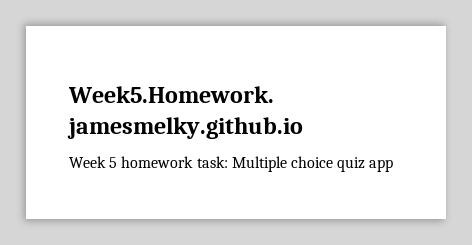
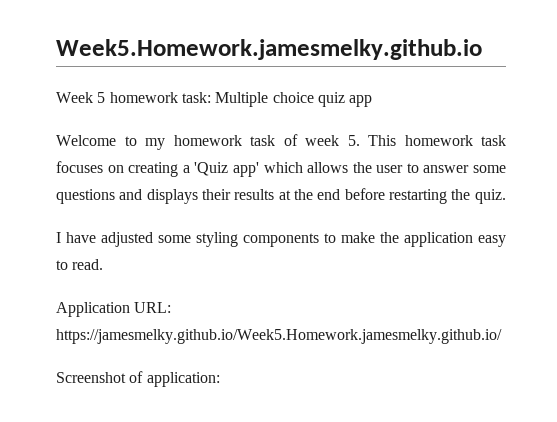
+ Welcome to my homework task of week 5. This homework task focuses on creating a 'Quiz app' which allows the user to answer some questions and displays their results at the end before restarting the quiz.
+ I have adjusted some styling components to make the application easy to read.
+ Application URL: https://jamesmelky.github.io/Week5.Homework.jamesmelky.github.io/
+ Screenshot of application:

